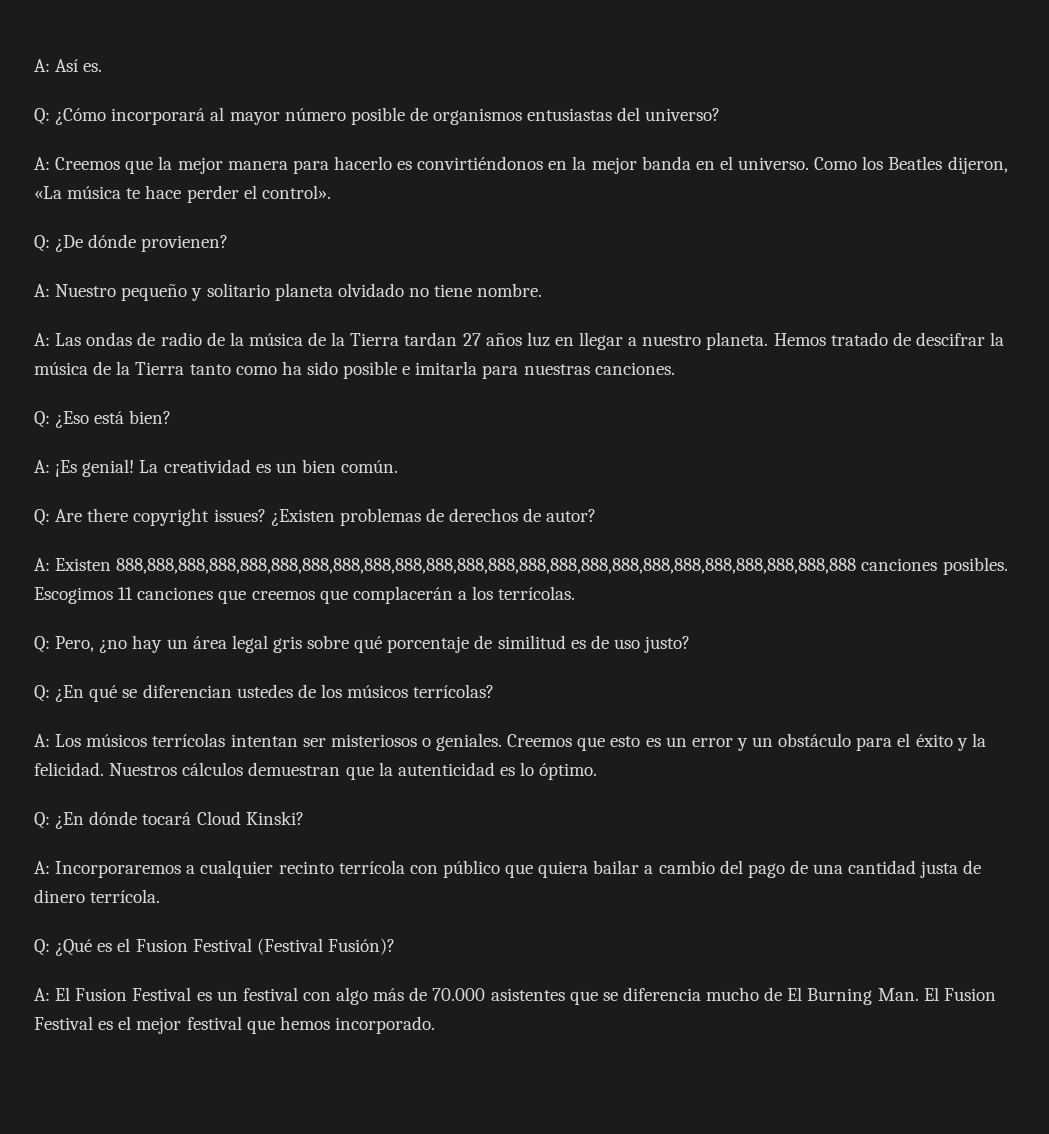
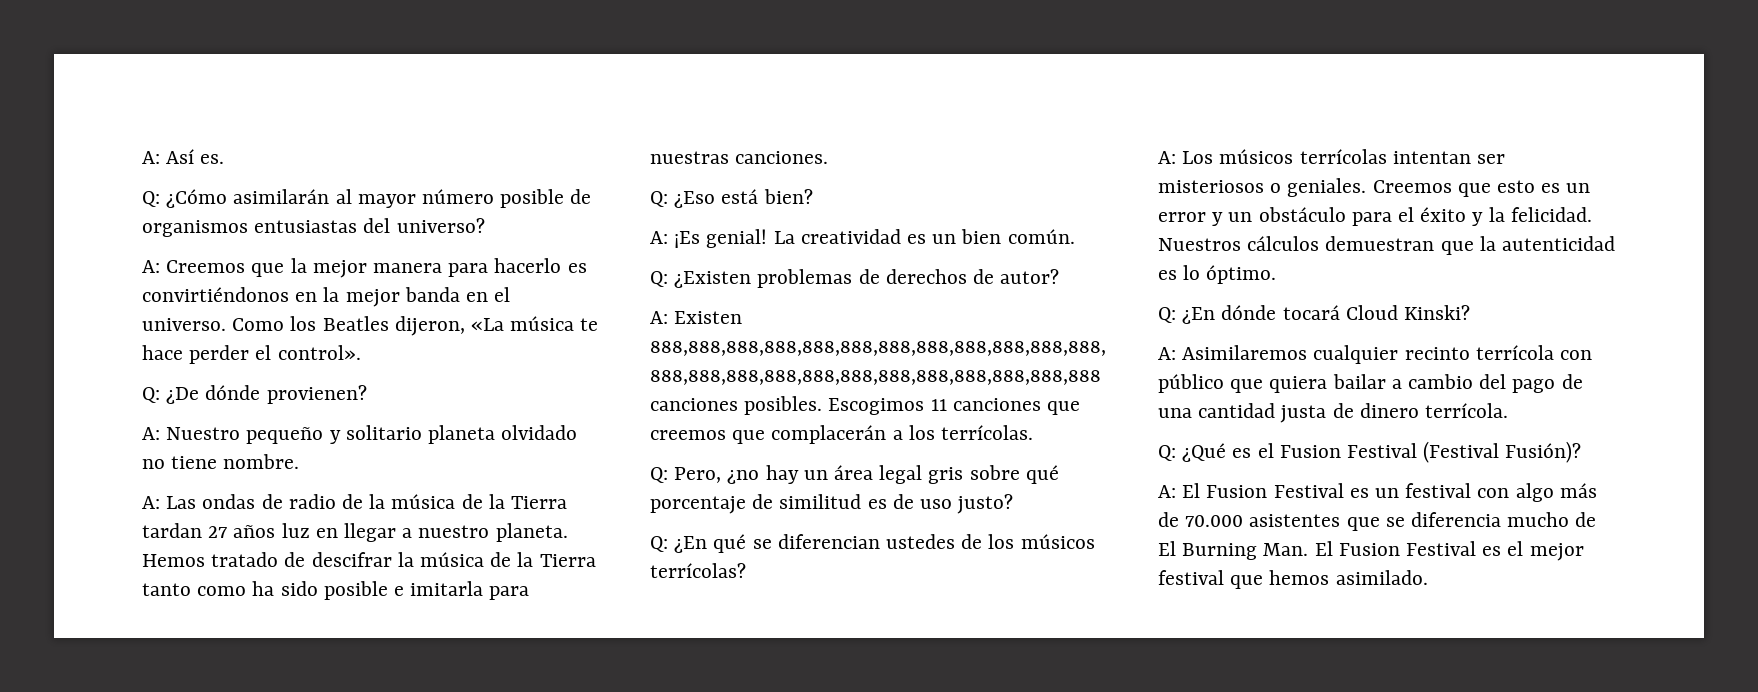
- Q: ¿Cómo incorporará al mayor número posible de organismos entusiastas del universo?
+ Q: ¿Cómo asimilarán al mayor número posible de organismos entusiastas del universo?
- Q: Are there copyright issues? ¿Existen problemas de derechos de autor?
+ Q: ¿Existen problemas de derechos de autor?
- A: Incorporaremos a cualquier recinto terrícola con público que quiera bailar a cambio del pago de una cantidad justa de dinero terrícola.
+ A: Asimilaremos cualquier recinto terrícola con público que quiera bailar a cambio del pago de una cantidad justa de dinero terrícola.
- A: El Fusion Festival es un festival con algo más de 70.000 asistentes que se diferencia mucho de El Burning Man. El Fusion Festival es el mejor festival que hemos incorporado.
+ A: El Fusion Festival es un festival con algo más de 70.000 asistentes que se diferencia mucho de El Burning Man. El Fusion Festival es el mejor festival que hemos asimilado.

